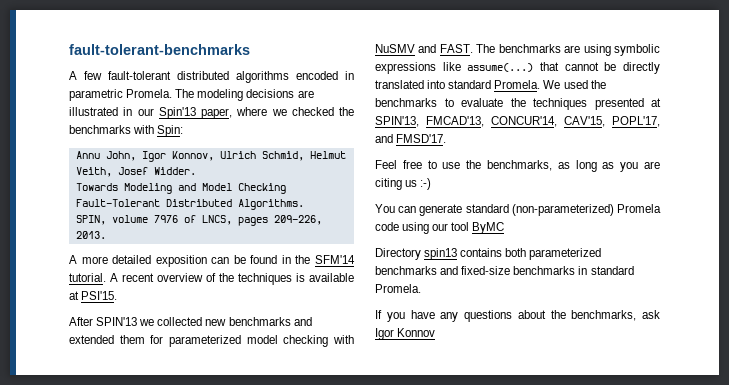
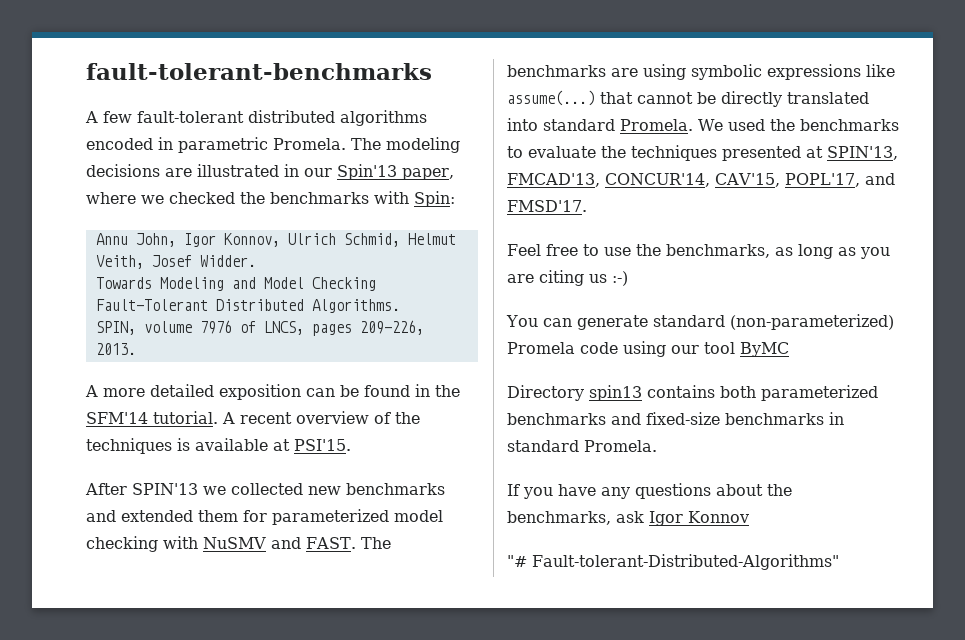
+ "# Fault-tolerant-Distributed-Algorithms"

